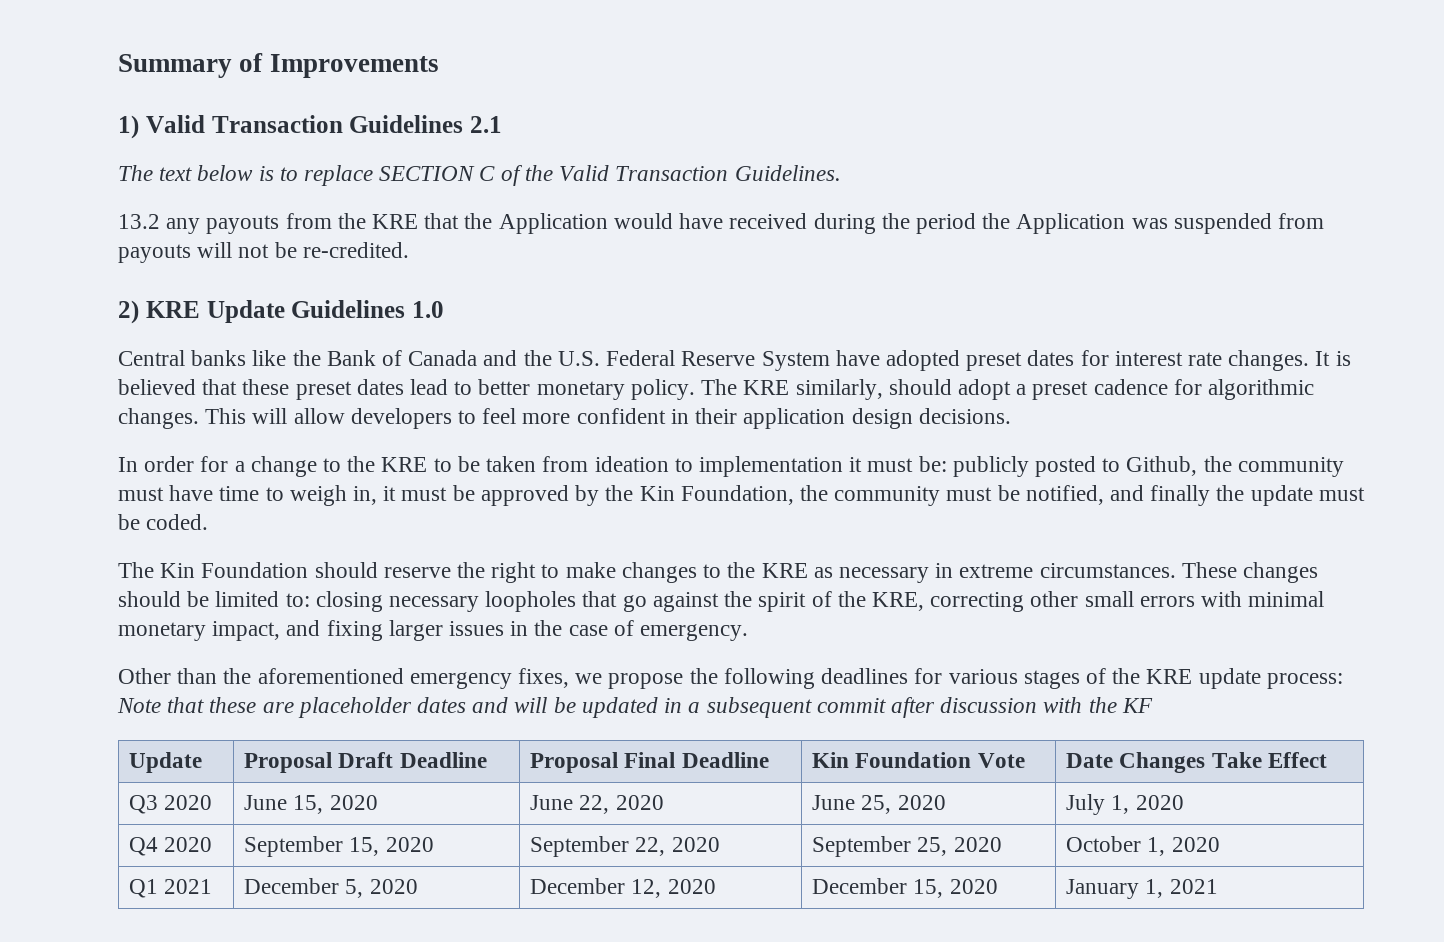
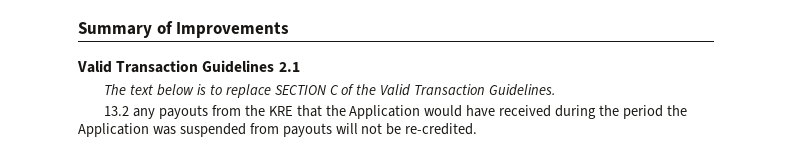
- 1) Valid Transaction Guidelines 2.1
+ Valid Transaction Guidelines 2.1
- 2) KRE Update Guidelines 1.0
- Central banks like the Bank of Canada and the U.S. Federal Reserve System have adopted preset dates for interest rate changes. It is believed that these preset dates lead to better monetary policy. The KRE similarly, should adopt a preset cadence for algorithmic changes. This will allow developers to feel more confident in their application design decisions.
- In order for a change to the KRE to be taken from ideation to implementation it must be: publicly posted to Github, the community must have time to weigh in, it must be approved by the Kin Foundation, the community must be notified, and finally the update must be coded.
- The Kin Foundation should reserve the right to make changes to the KRE as necessary in extreme circumstances. These changes should be limited to: closing necessary loopholes that go against the spirit of the KRE, correcting other small errors with minimal monetary impact, and fixing larger issues in the case of emergency.
- Other than the aforementioned emergency fixes, we propose the following deadlines for various stages of the KRE update process: Note that these are placeholder dates and will be updated in a subsequent commit after discussion with the KF
- Update | Proposal Draft Deadline | Proposal Final Deadline | Kin Foundation Vote | Date Changes Take Effect
- Q3 2020 | June 15, 2020 | June 22, 2020 | June 25, 2020 | July 1, 2020
- Q4 2020 | September 15, 2020 | September 22, 2020 | September 25, 2020 | October 1, 2020
- Q1 2021 | December 5, 2020 | December 12, 2020 | December 15, 2020 | January 1, 2021

